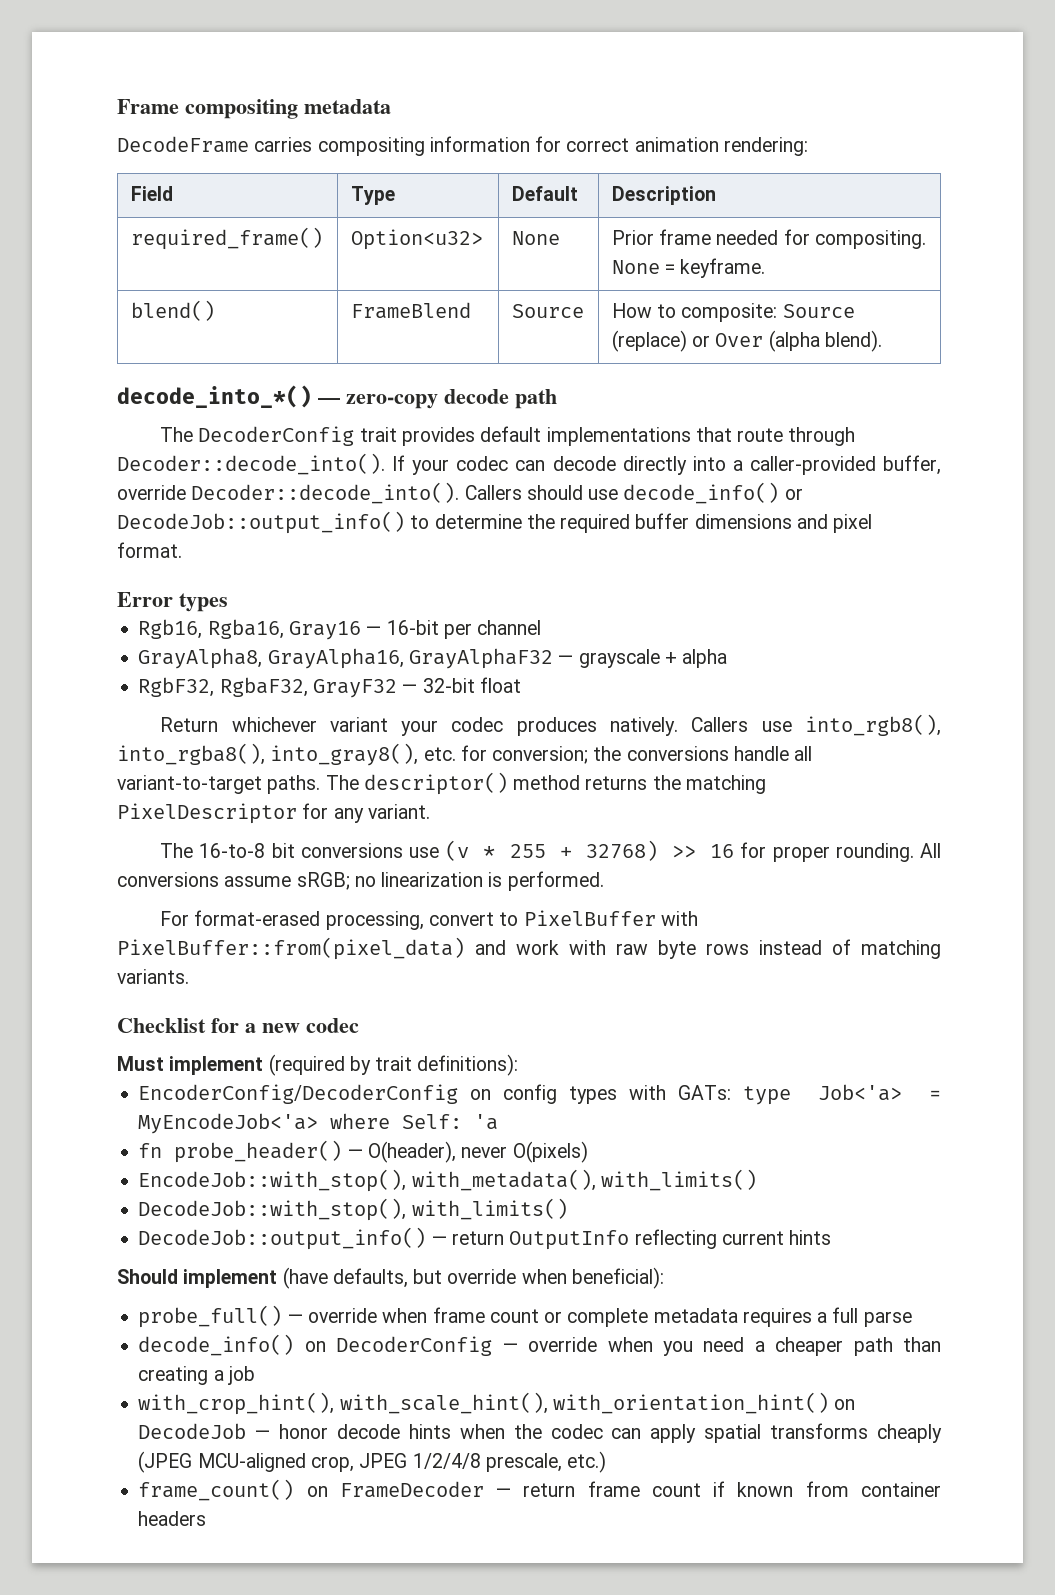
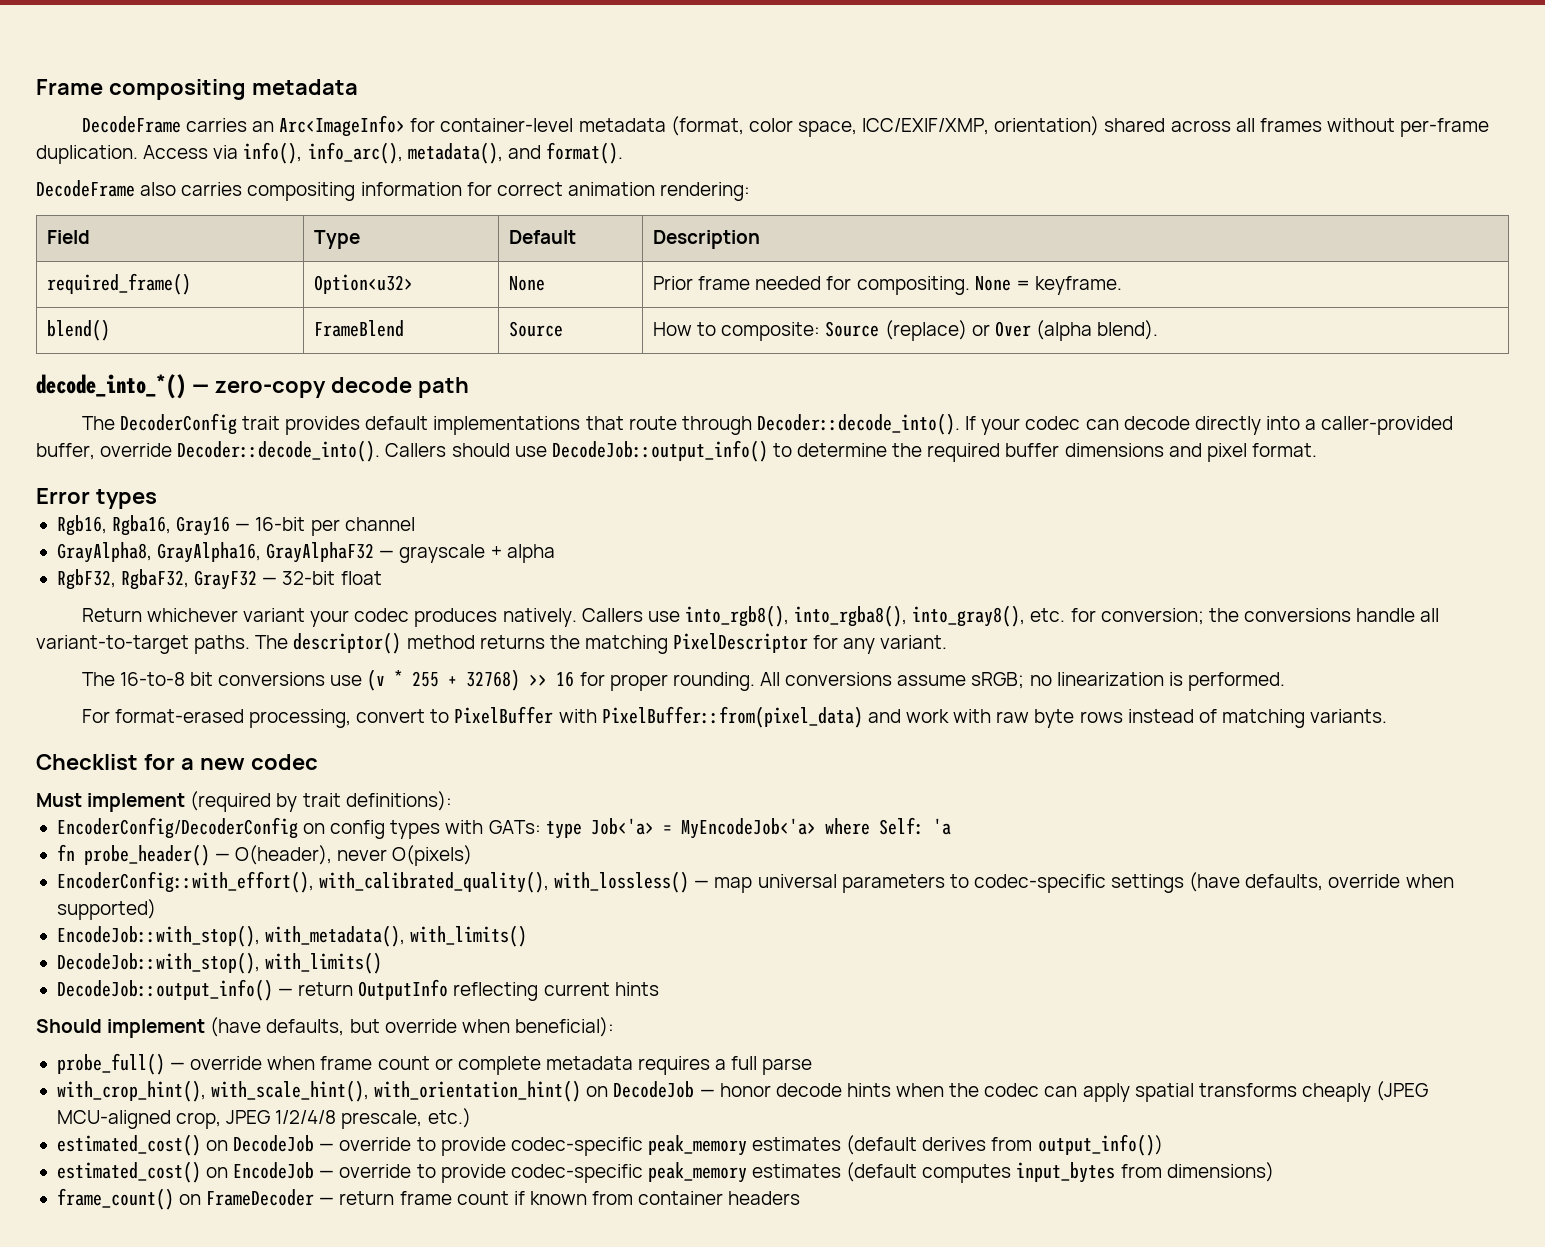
- DecodeFrame carries compositing information for correct animation rendering:
+ DecodeFrame carries an Arc<ImageInfo> for container-level metadata (format, color space, ICC/EXIF/XMP, orientation) shared across all frames without per-frame duplication. Access via info(), info_arc(), metadata(), and format().
+ DecodeFrame also carries compositing information for correct animation rendering:
- Callers should use decode_info() or DecodeJob::output_info() to determine the required buffer dimensions and pixel format.
+ Callers should use DecodeJob::output_info() to determine the required buffer dimensions and pixel format.
+ EncoderConfig::with_effort(), with_calibrated_quality(), with_lossless() — map universal parameters to codec-specific settings (have defaults, override when supported)
- decode_info() on DecoderConfig — override when you need a cheaper path than creating a job
+ estimated_cost() on DecodeJob — override to provide codec-specific peak_memory estimates (default derives from output_info())
+ estimated_cost() on EncodeJob — override to provide codec-specific peak_memory estimates (default computes input_bytes from dimensions)

